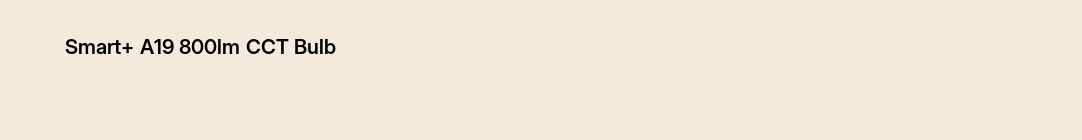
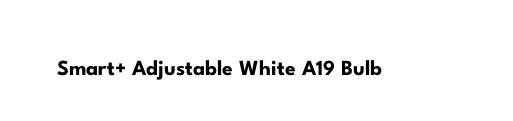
- Smart+ A19 800lm CCT Bulb
+ Smart+ Adjustable White A19 Bulb

